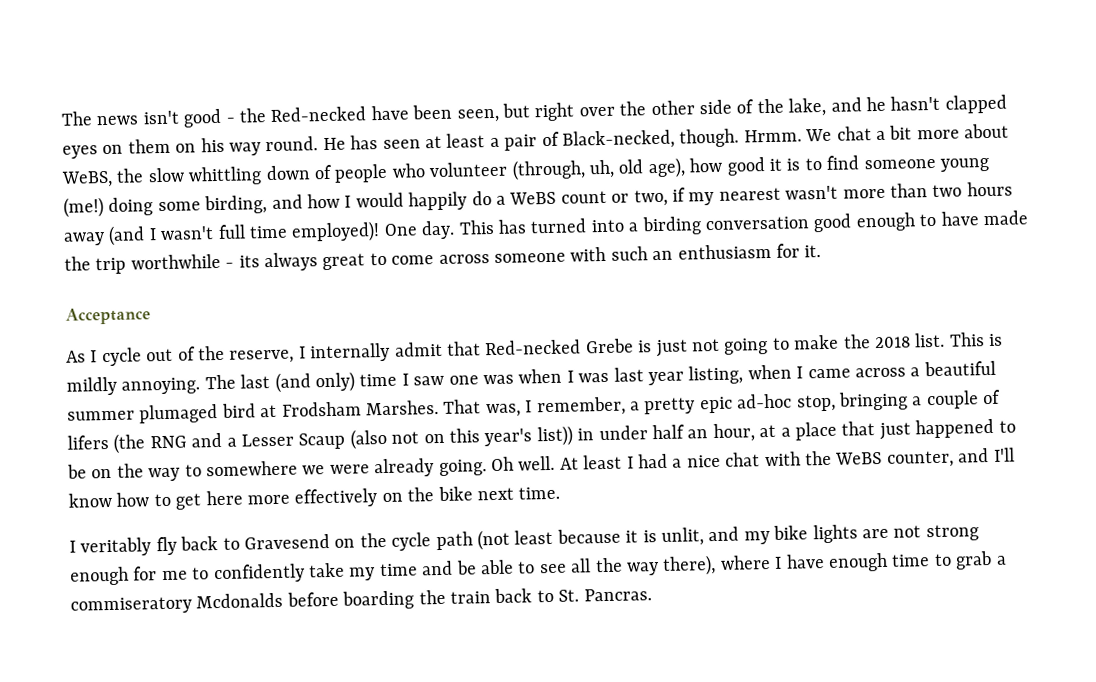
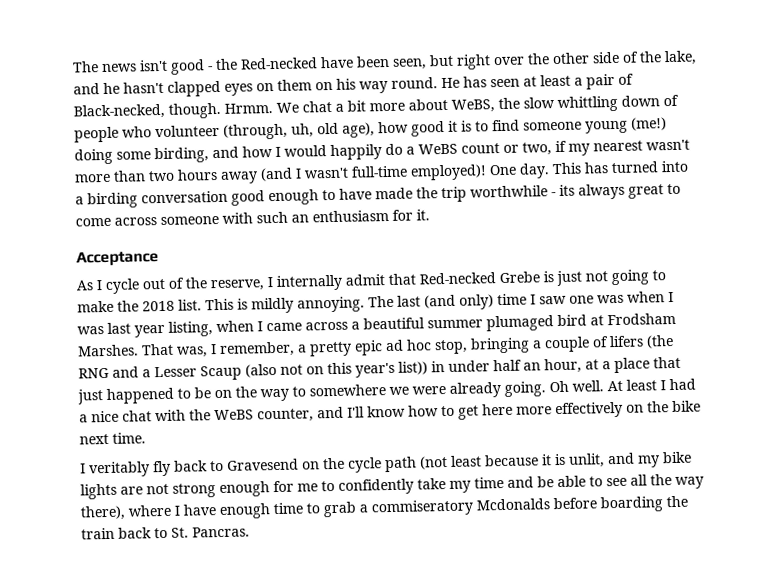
- We chat a bit more about WeBS, the slow whittling down of people who volunteer (through, uh, old age), how good it is to find someone young (me!) doing some birding, and how I would happily do a WeBS count or two, if my nearest wasn't more than two hours away (and I wasn't full time employed)!
+ We chat a bit more about WeBS, the slow whittling down of people who volunteer (through, uh, old age), how good it is to find someone young (me!) doing some birding, and how I would happily do a WeBS count or two, if my nearest wasn't more than two hours away (and I wasn't full-time employed)!
- That was, I remember, a pretty epic ad-hoc stop, bringing a couple of lifers (the RNG and a Lesser Scaup (also not on this year's list)) in under half an hour, at a place that just happened to be on the way to somewhere we were already going.
+ That was, I remember, a pretty epic ad hoc stop, bringing a couple of lifers (the RNG and a Lesser Scaup (also not on this year's list)) in under half an hour, at a place that just happened to be on the way to somewhere we were already going.

